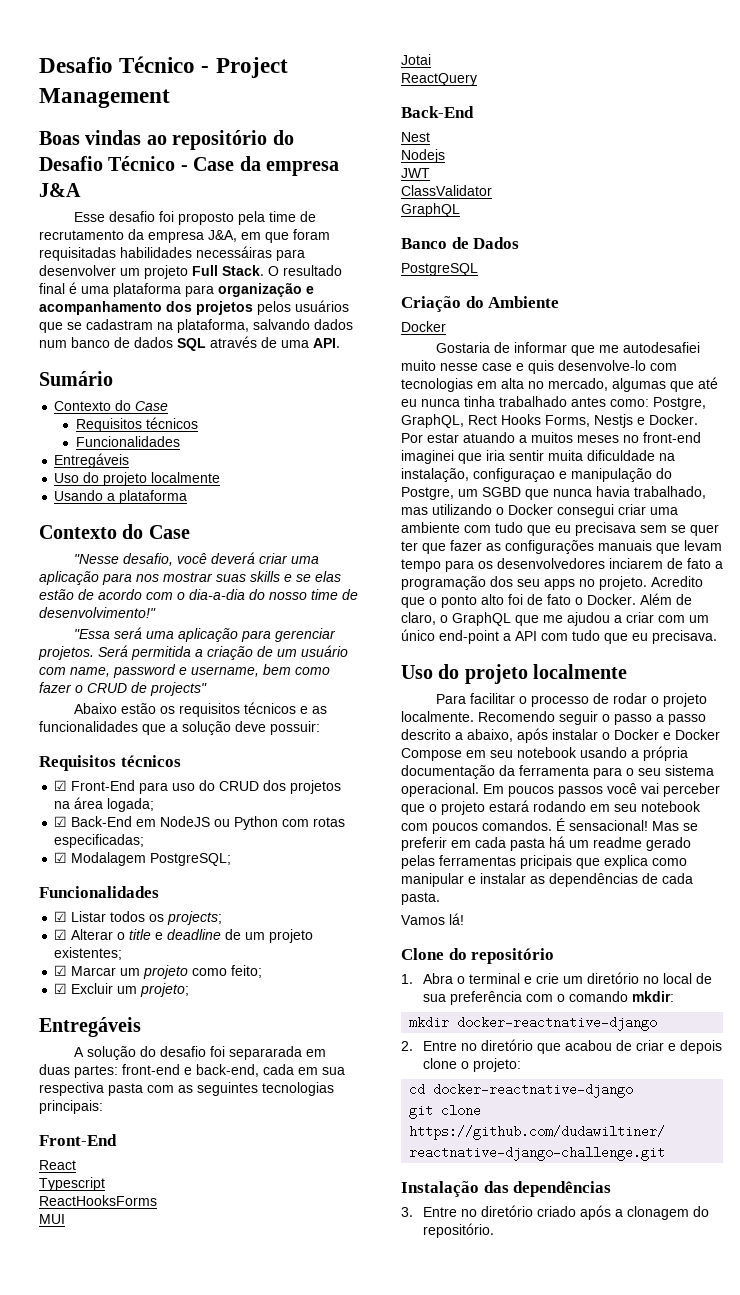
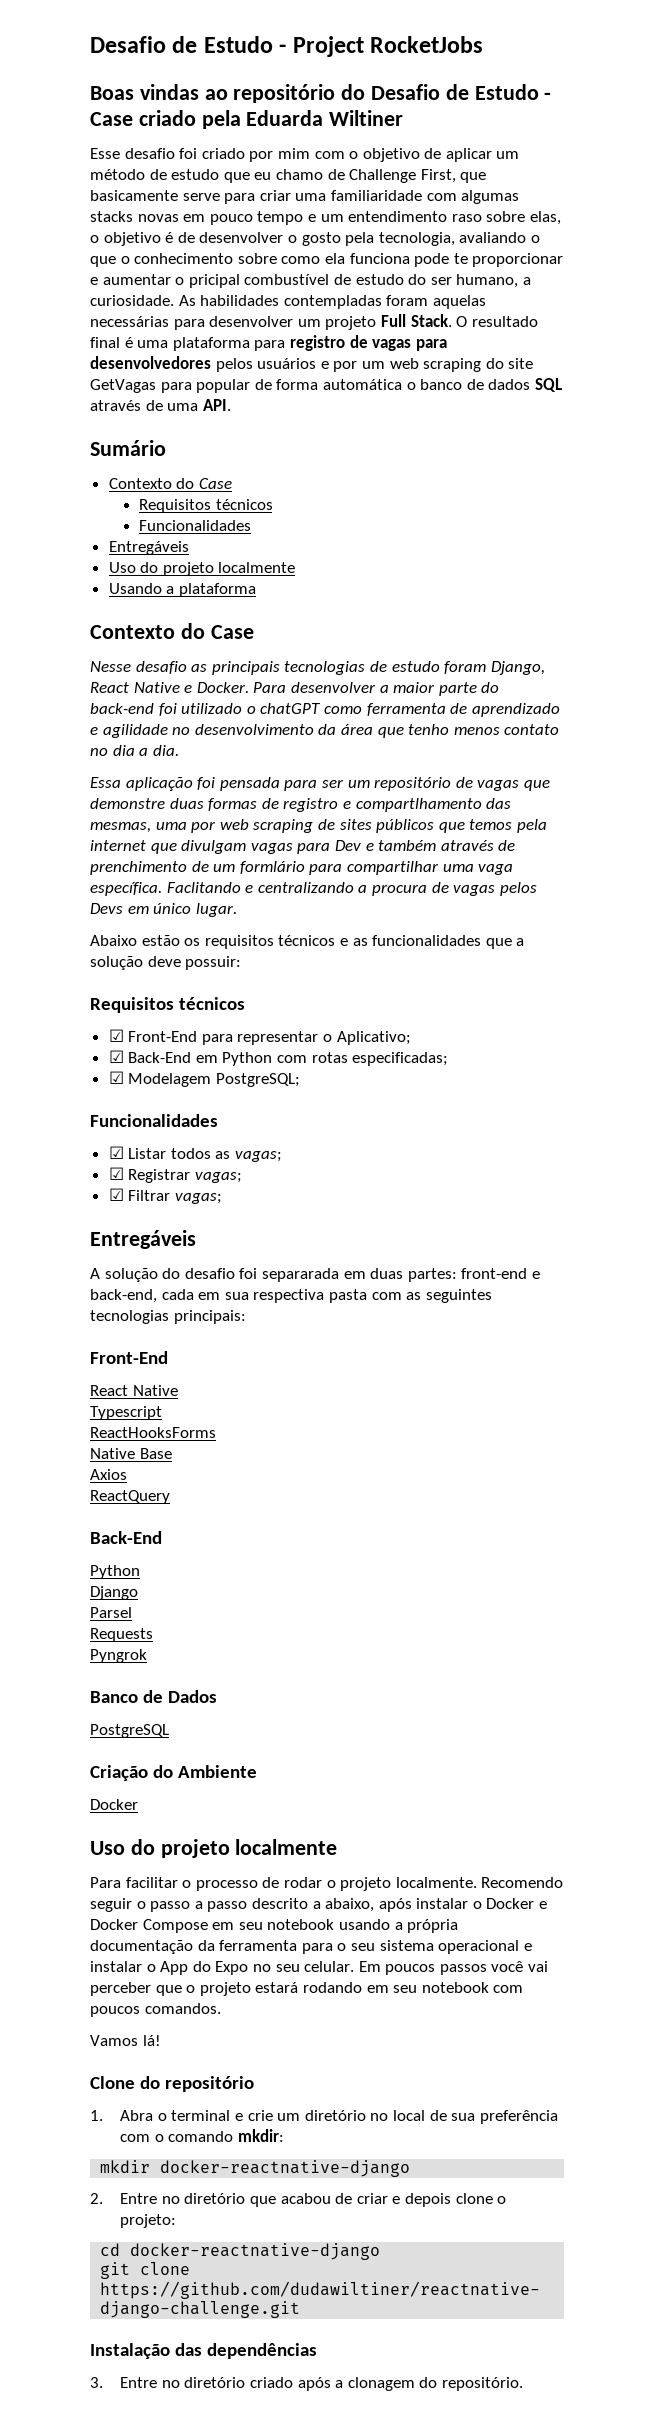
- Desafio Técnico - Project Management
+ Desafio de Estudo - Project RocketJobs
- Boas vindas ao repositório do Desafio Técnico - Case da empresa J&A
- Esse desafio foi proposto pela time de recrutamento da empresa J&A, em que foram requisitadas habilidades necessáiras para desenvolver um projeto Full Stack.
+ Boas vindas ao repositório do Desafio de Estudo - Case criado pela Eduarda Wiltiner
+ Esse desafio foi criado por mim com o objetivo de aplicar um método de estudo que eu chamo de Challenge First, que basicamente serve para criar uma familiaridade com algumas stacks novas em pouco tempo e um entendimento raso sobre elas, o objetivo é de desenvolver o gosto pela tecnologia, avaliando o que o conhecimento sobre como ela funciona pode te proporcionar e aumentar o pricipal combustível de estudo do ser humano, a curiosidade. As habilidades contempladas foram aquelas necessárias para desenvolver um projeto Full Stack.
- O resultado final é uma plataforma para organização e acompanhamento dos projetos pelos usuários que se cadastram na plataforma, salvando dados num banco de dados SQL através de uma API.
+ O resultado final é uma plataforma para registro de vagas para desenvolvedores pelos usuários e por um web scraping do site GetVagas para popular de forma automática o banco de dados SQL através de uma API.
- "Nesse desafio, você deverá criar uma aplicação para nos mostrar suas skills e se elas estão de acordo com o dia-a-dia do nosso time de desenvolvimento!"
- "Essa será uma aplicação para gerenciar projetos. Será permitida a criação de um usuário com name, password e username, bem como fazer o CRUD de projects"
+ Nesse desafio as principais tecnologias de estudo foram Django, React Native e Docker. Para desenvolver a maior parte do back-end foi utilizado o chatGPT como ferramenta de aprendizado e agilidade no desenvolvimento da área que tenho menos contato no dia a dia.
+ Essa aplicação foi pensada para ser um repositório de vagas que demonstre duas formas de registro e compartlhamento das mesmas, uma por web scraping de sites públicos que temos pela internet que divulgam vagas para Dev e também através de prenchimento de um formlário para compartilhar uma vaga específica. Faclitando e centralizando a procura de vagas pelos Devs em único lugar.
- ☑ Front-End para uso do CRUD dos projetos na área logada;
+ ☑ Front-End para representar o Aplicativo;
- ☑ Back-End em NodeJS ou Python com rotas especificadas;
+ ☑ Back-End em Python com rotas especificadas;
- ☑ Modalagem PostgreSQL;
+ ☑ Modelagem PostgreSQL;
- ☑ Listar todos os projects;
- ☑ Alterar o title e deadline de um projeto existentes;
- ☑ Marcar um projeto como feito;
- ☑ Excluir um projeto;
+ ☑ Listar todos as vagas;
+ ☑ Registrar vagas;
+ ☑ Filtrar vagas;
  A solução do desafio foi separarada em duas partes: front-end e back-end, cada em sua respectiva pasta com as seguintes tecnologias principais:
  Front-End
- React
+ React Native
- MUI
- Jotai
+ Native Base
+ Axios
  ReactQuery
  Back-End
- Nest
- Nodejs
- JWT
- ClassValidator
- GraphQL
+ Python
+ Django
+ Parsel
+ Requests
+ Pyngrok
- Gostaria de informar que me autodesafiei muito nesse case e quis desenvolve-lo com tecnologias em alta no mercado, algumas que até eu nunca tinha trabalhado antes como: Postgre, GraphQL, Rect Hooks Forms, Nestjs e Docker. Por estar atuando a muitos meses no front-end imaginei que iria sentir muita dificuldade na instalação, configuraçao e manipulação do Postgre, um SGBD que nunca havia trabalhado, mas utilizando o Docker consegui criar uma ambiente com tudo que eu precisava sem se quer ter que fazer as configurações manuais que levam tempo para os desenvolvedores inciarem de fato a programação dos seu apps no projeto. Acredito que o ponto alto foi de fato o Docker. Além de claro, o GraphQL que me ajudou a criar com um único end-point a API com tudo que eu precisava.
- Recomendo seguir o passo a passo descrito a abaixo, após instalar o Docker e Docker Compose em seu notebook usando a própria documentação da ferramenta para o seu sistema operacional.
+ Recomendo seguir o passo a passo descrito a abaixo, após instalar o Docker e Docker Compose em seu notebook usando a própria documentação da ferramenta para o seu sistema operacional e instalar o App do Expo no seu celular.
- É sensacional! Mas se preferir em cada pasta há um readme gerado pelas ferramentas pricipais que explica como manipular e instalar as dependências de cada pasta.

